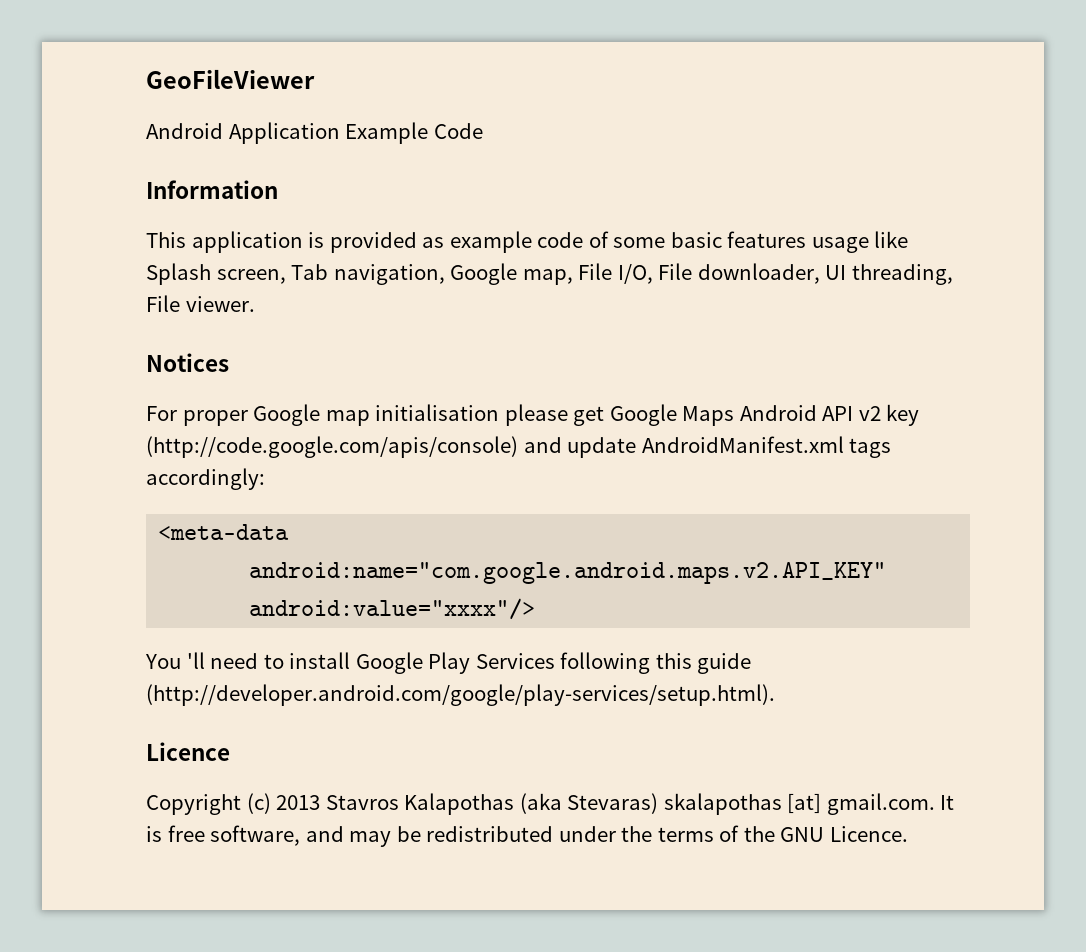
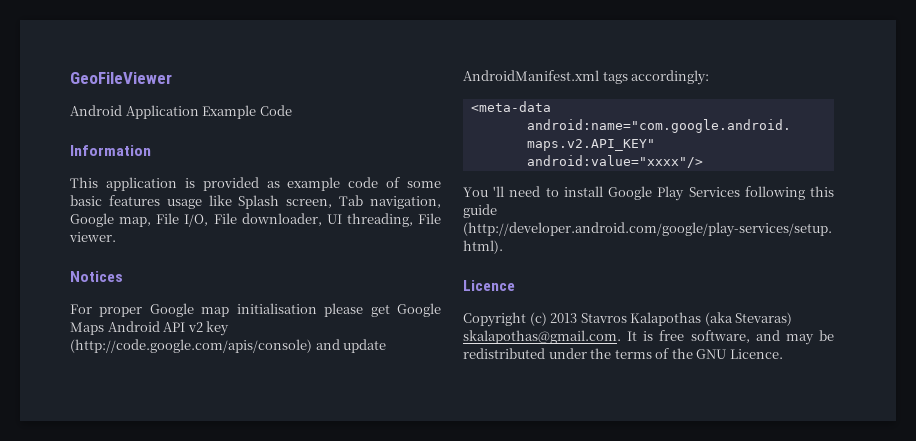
- Copyright (c) 2013 Stavros Kalapothas (aka Stevaras) skalapothas [at] gmail.com. It is free software, and may be redistributed under the terms of the GNU Licence.
+ Copyright (c) 2013 Stavros Kalapothas (aka Stevaras) skalapothas@gmail.com. It is free software, and may be redistributed under the terms of the GNU Licence.

